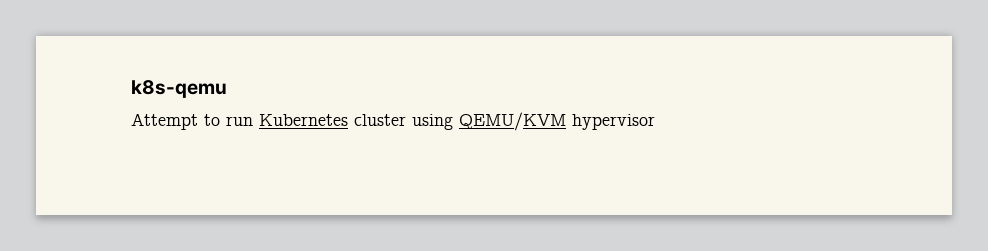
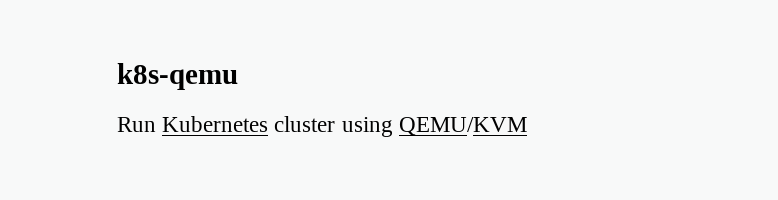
- Attempt to run Kubernetes cluster using QEMU/KVM hypervisor
+ Run Kubernetes cluster using QEMU/KVM

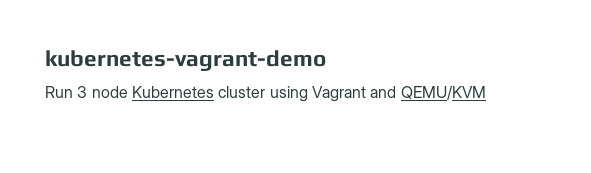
- k8s-qemu
+ kubernetes-vagrant-demo
- Run Kubernetes cluster using QEMU/KVM
+ Run 3 node Kubernetes cluster using Vagrant and QEMU/KVM

